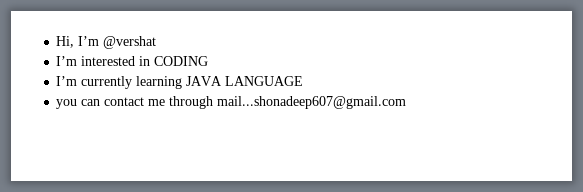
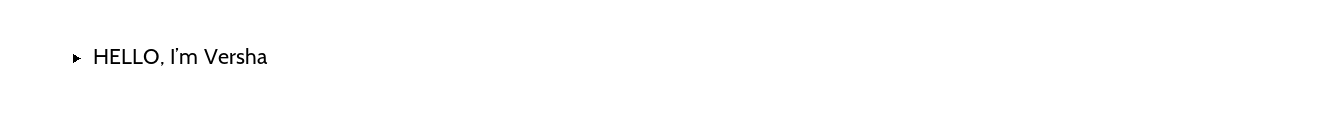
- Hi, I’m @vershat
- I’m interested in CODING
- I’m currently learning JAVA LANGUAGE
- you can contact me through mail...shonadeep607@gmail.com
+ HELLO, I’m Versha

